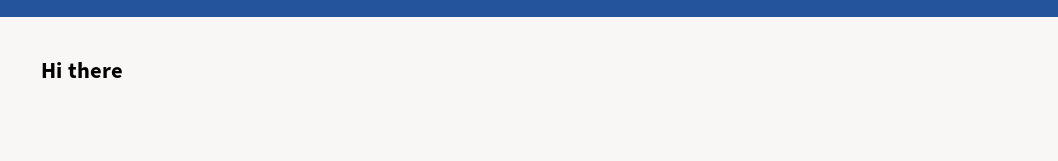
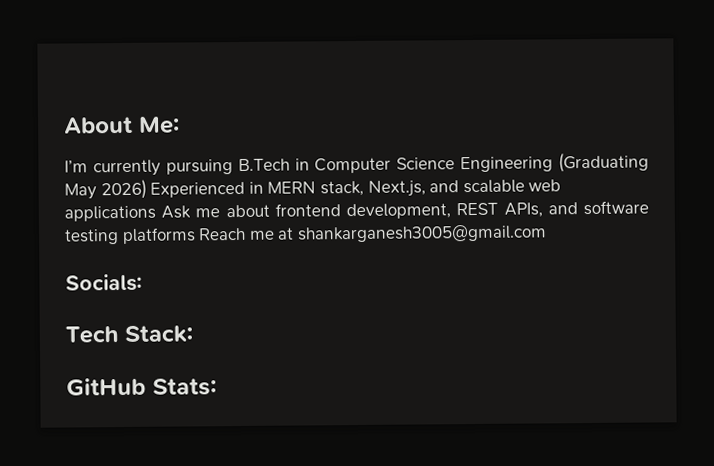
- Hi there
+ About Me:
+ I’m currently pursuing B.Tech in Computer Science Engineering (Graduating May 2026) Experienced in MERN stack, Next.js, and scalable web applications Ask me about frontend development, REST APIs, and software testing platforms Reach me at shankarganesh3005@gmail.com
+ Socials:
+ Tech Stack:
+ GitHub Stats:

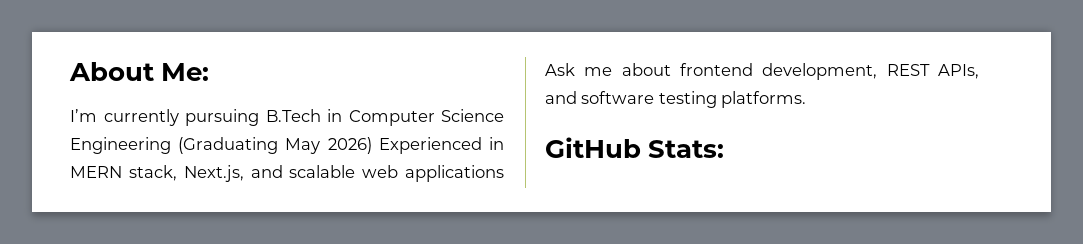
- I’m currently pursuing B.Tech in Computer Science Engineering (Graduating May 2026) Experienced in MERN stack, Next.js, and scalable web applications Ask me about frontend development, REST APIs, and software testing platforms Reach me at shankarganesh3005@gmail.com
- Socials:
- Tech Stack:
+ I’m currently pursuing B.Tech in Computer Science Engineering (Graduating May 2026) Experienced in MERN stack, Next.js, and scalable web applications Ask me about frontend development, REST APIs, and software testing platforms.

